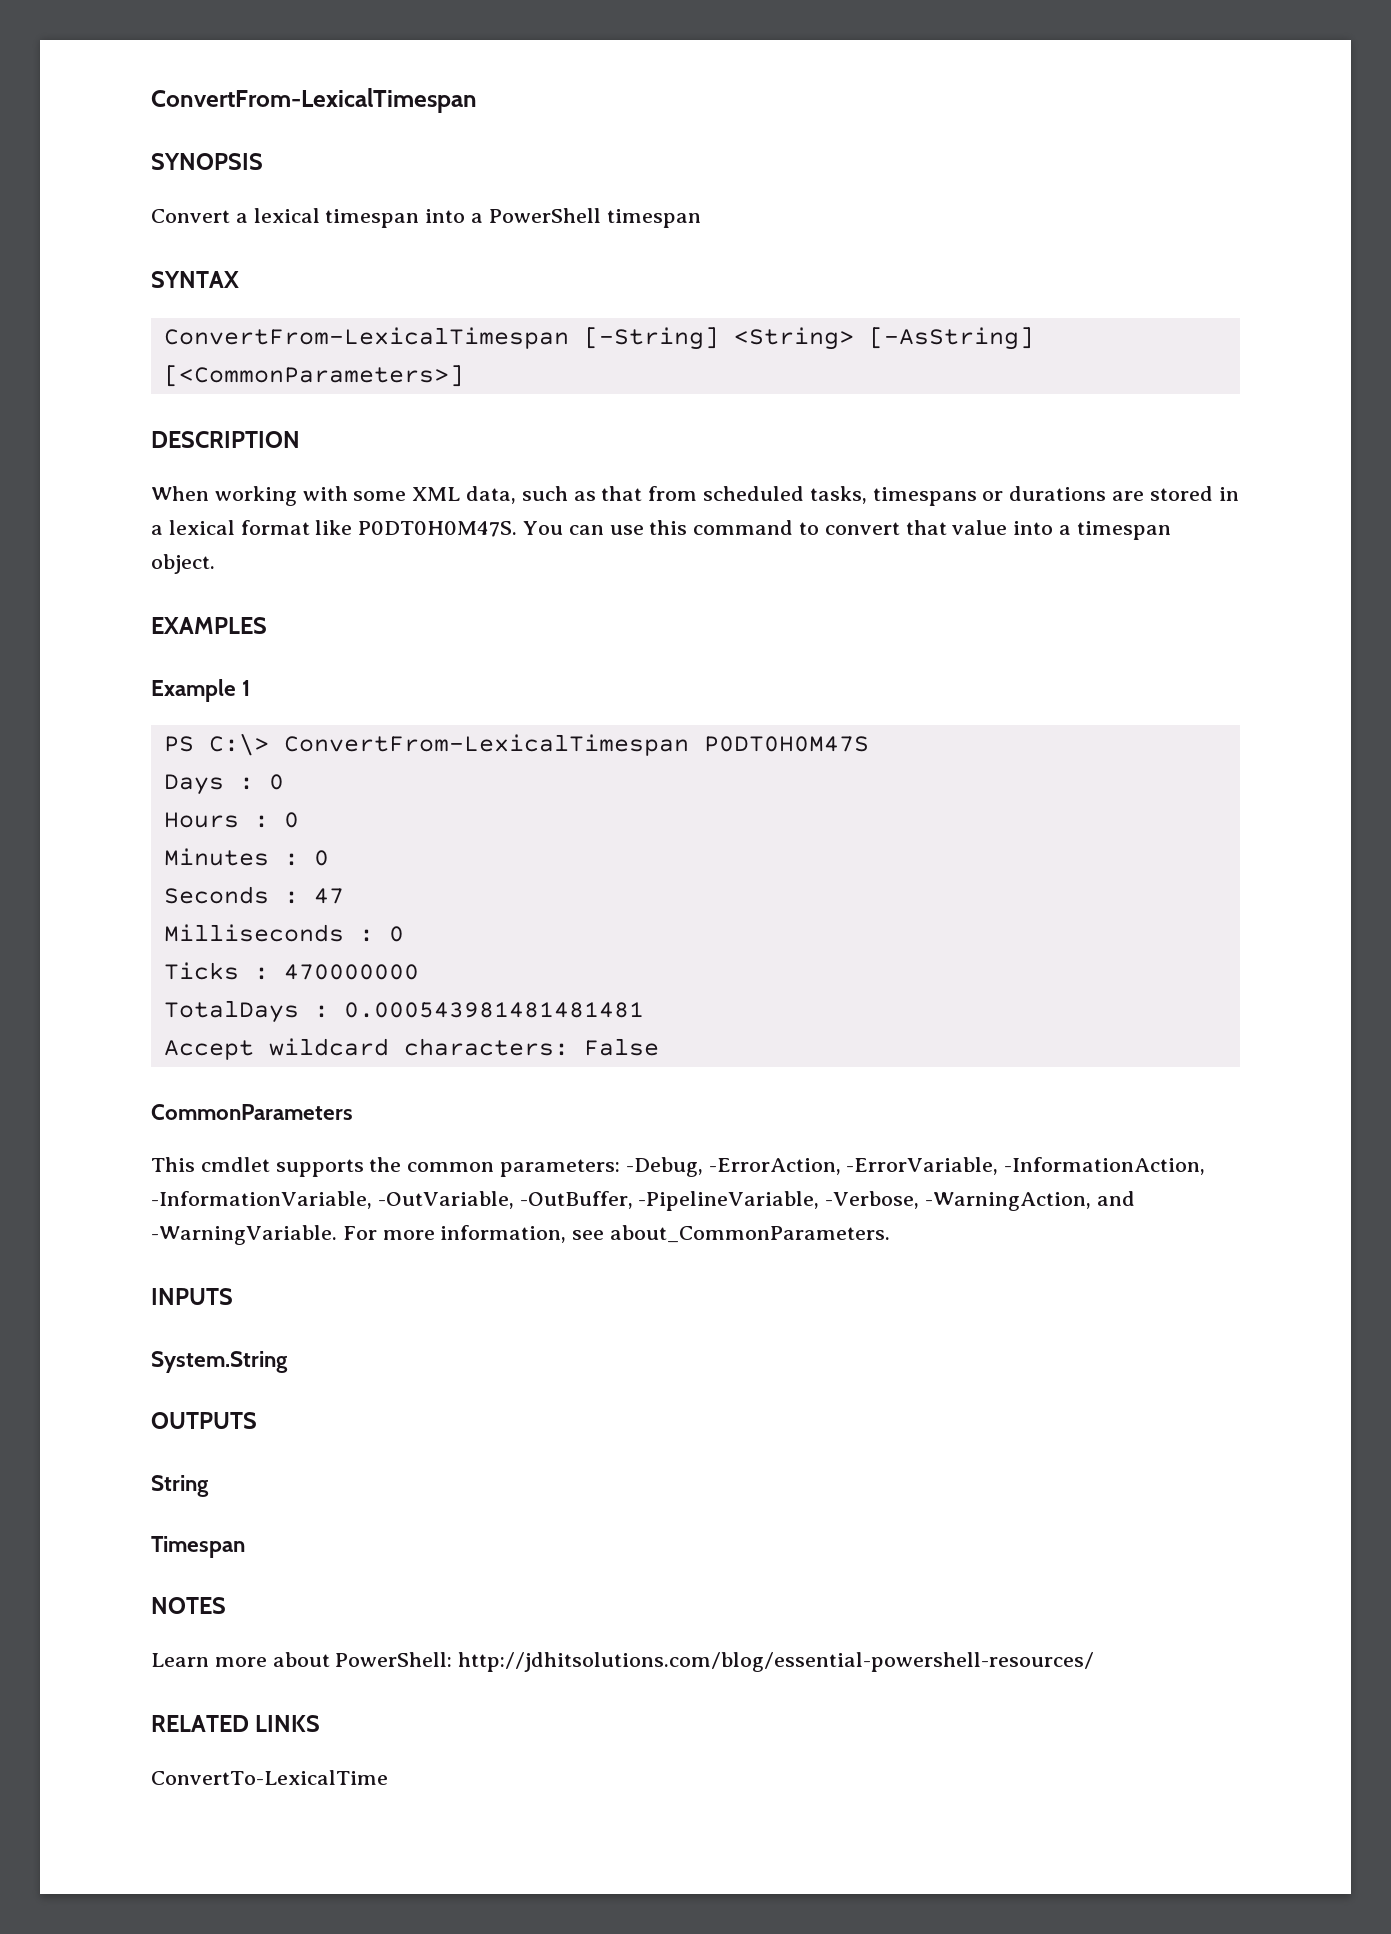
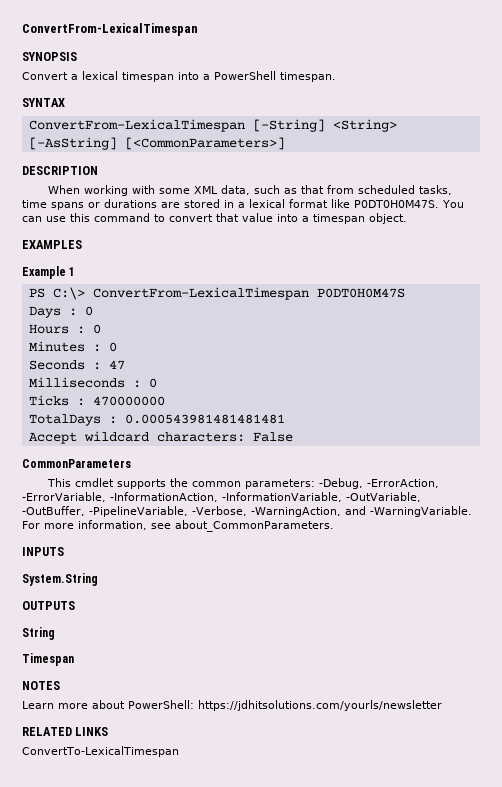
- Convert a lexical timespan into a PowerShell timespan
+ Convert a lexical timespan into a PowerShell timespan.
- When working with some XML data, such as that from scheduled tasks, timespans or durations are stored in a lexical format like P0DT0H0M47S.
+ When working with some XML data, such as that from scheduled tasks, time spans or durations are stored in a lexical format like P0DT0H0M47S.
- Learn more about PowerShell: http://jdhitsolutions.com/blog/essential-powershell-resources/
+ Learn more about PowerShell: https://jdhitsolutions.com/yourls/newsletter
- ConvertTo-LexicalTime
+ ConvertTo-LexicalTimespan

